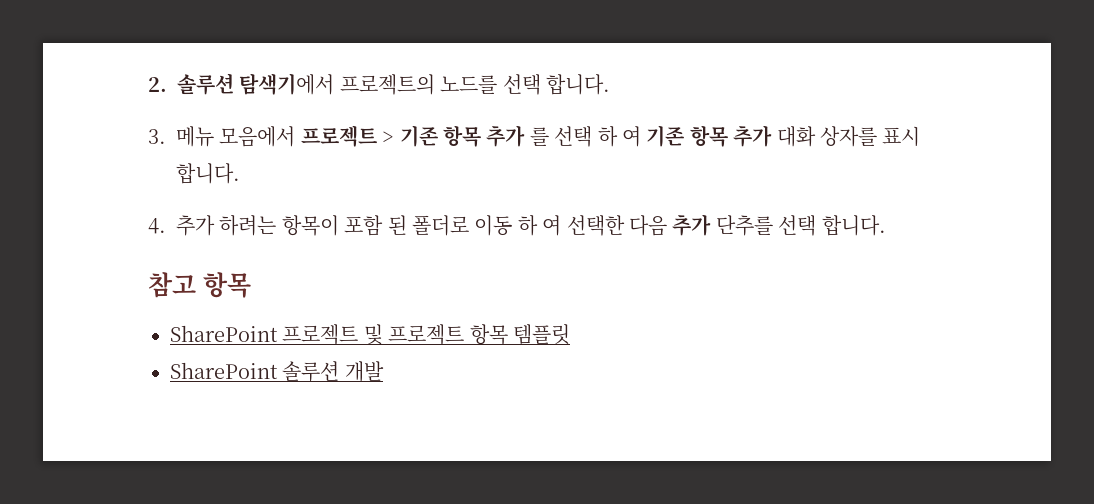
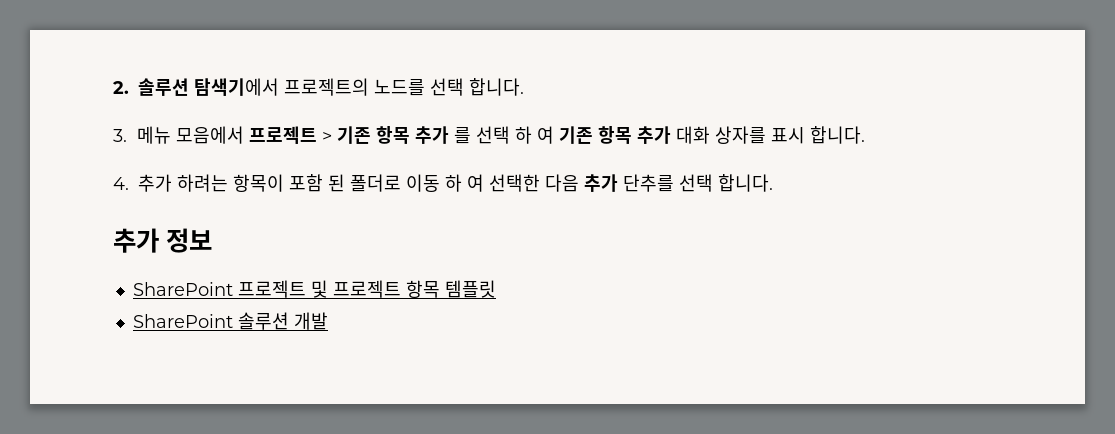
- 참고 항목
+ 추가 정보

